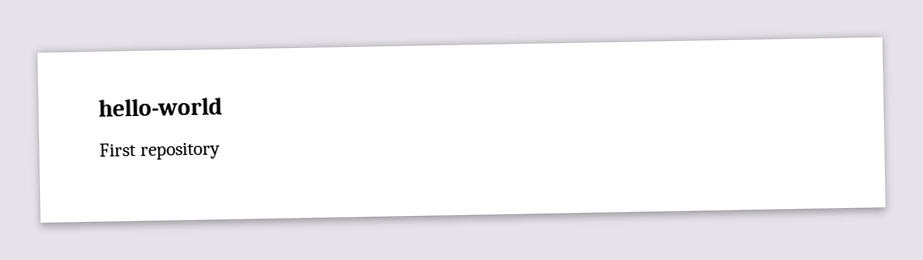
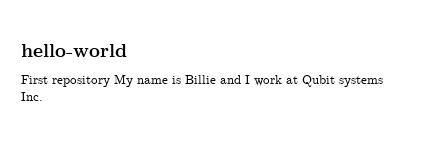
- First repository
+ First repository My name is Billie and I work at Qubit systems Inc.

